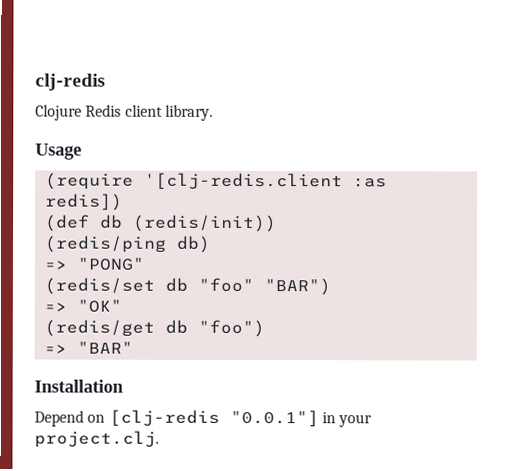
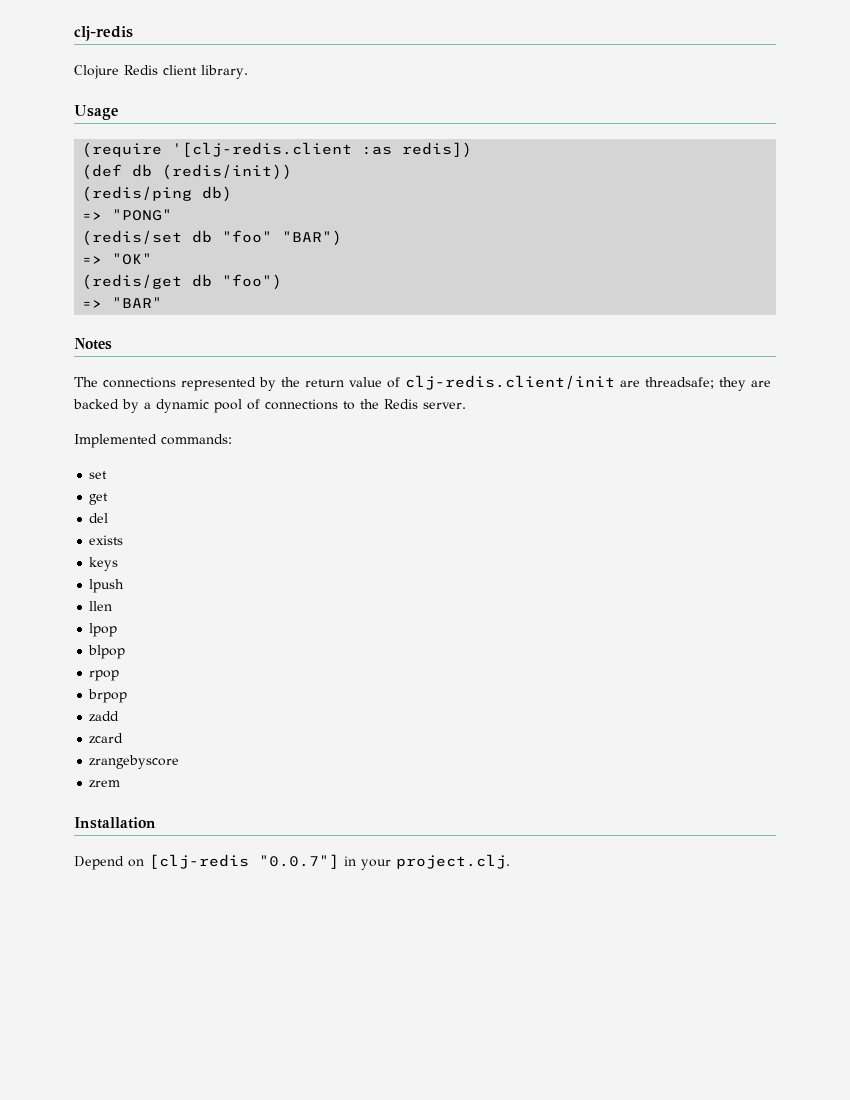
+ Notes
+ The connections represented by the return value of clj-redis.client/init are threadsafe; they are backed by a dynamic pool of connections to the Redis server.
+ Implemented commands:
+ set
+ get
+ del
+ exists
+ keys
+ lpush
+ llen
+ lpop
+ blpop
+ rpop
+ brpop
+ zadd
+ zcard
+ zrangebyscore
+ zrem
- Depend on [clj-redis "0.0.1"] in your project.clj.
+ Depend on [clj-redis "0.0.7"] in your project.clj.

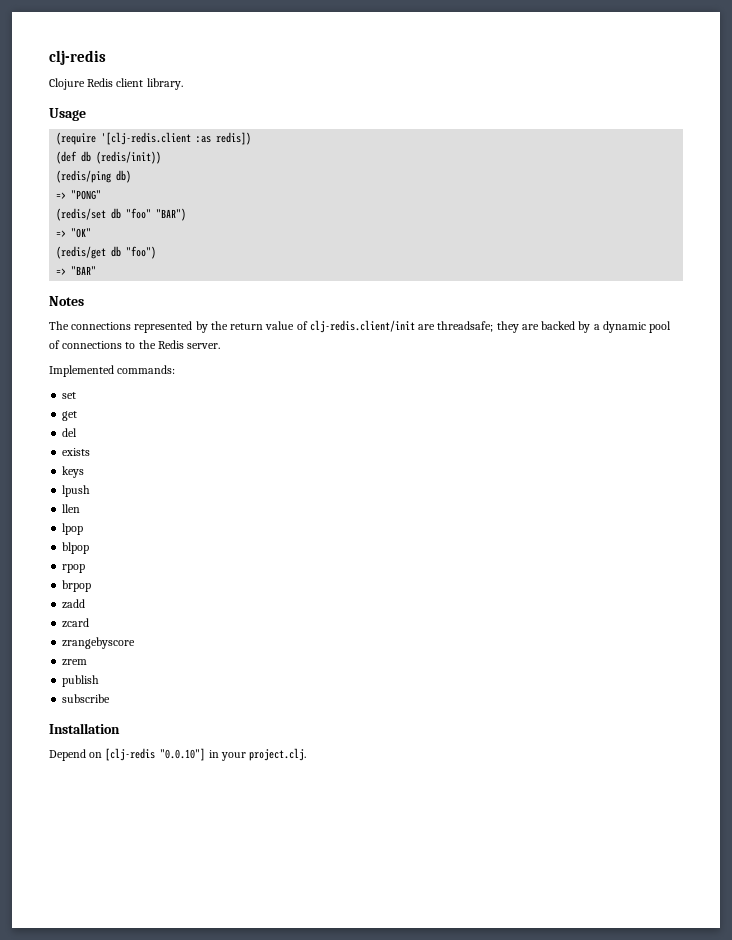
+ publish
+ subscribe
- Depend on [clj-redis "0.0.7"] in your project.clj.
+ Depend on [clj-redis "0.0.10"] in your project.clj.

